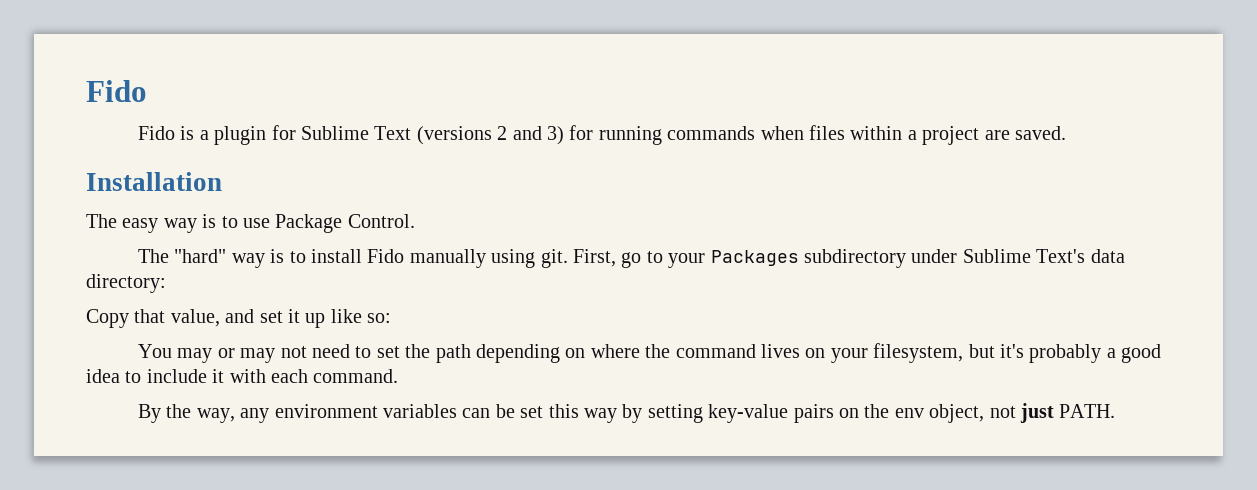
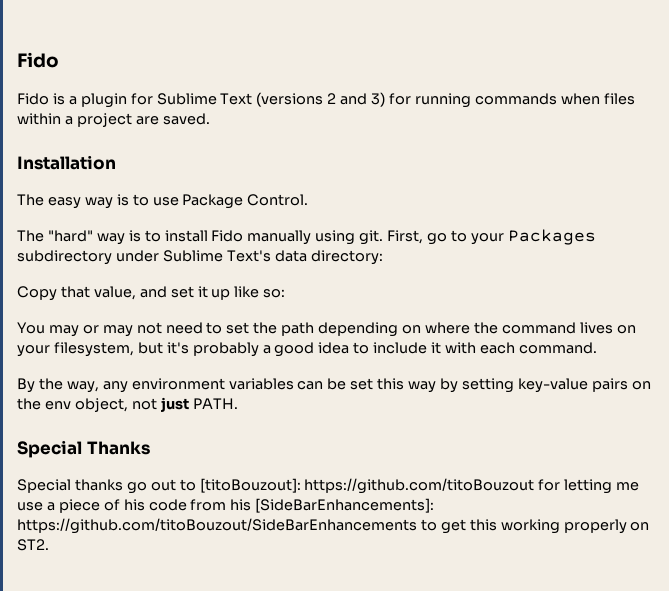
+ Special Thanks
+ Special thanks go out to [titoBouzout]: https://github.com/titoBouzout for letting me use a piece of his code from his [SideBarEnhancements]: https://github.com/titoBouzout/SideBarEnhancements to get this working properly on ST2.

